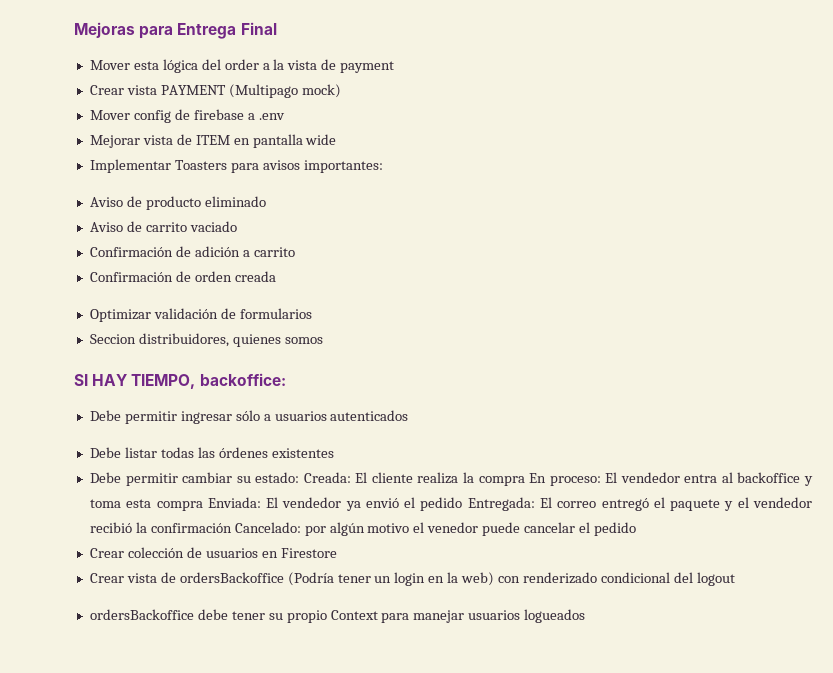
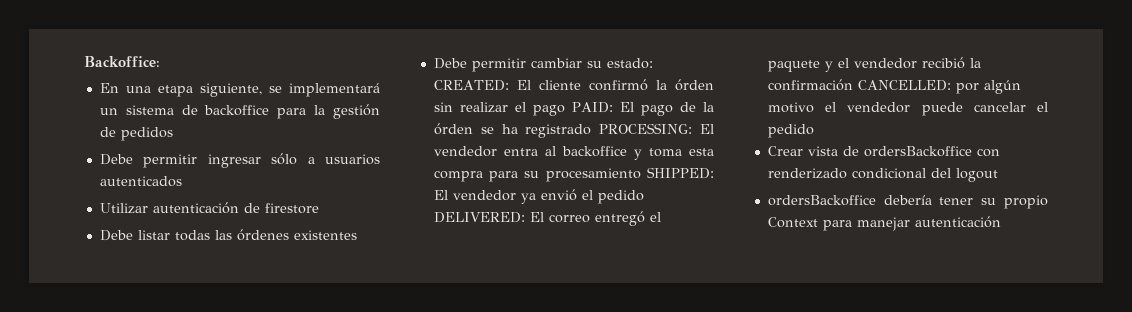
- Mejoras para Entrega Final
- Mover esta lógica del order a la vista de payment
- Crear vista PAYMENT (Multipago mock)
- Mover config de firebase a .env
- Mejorar vista de ITEM en pantalla wide
- Implementar Toasters para avisos importantes:
- Aviso de producto eliminado
- Aviso de carrito vaciado
- Confirmación de adición a carrito
- Confirmación de orden creada
- Optimizar validación de formularios
- Seccion distribuidores, quienes somos
- SI HAY TIEMPO, backoffice:
+ Backoffice:
+ En una etapa siguiente, se implementará un sistema de backoffice para la gestión de pedidos
+ Utilizar autenticación de firestore
- Debe permitir cambiar su estado: Creada: El cliente realiza la compra En proceso: El vendedor entra al backoffice y toma esta compra Enviada: El vendedor ya envió el pedido Entregada: El correo entregó el paquete y el vendedor recibió la confirmación Cancelado: por algún motivo el venedor puede cancelar el pedido
+ Debe permitir cambiar su estado: CREATED: El cliente confirmó la órden sin realizar el pago PAID: El pago de la órden se ha registrado PROCESSING: El vendedor entra al backoffice y toma esta compra para su procesamiento SHIPPED: El vendedor ya envió el pedido DELIVERED: El correo entregó el paquete y el vendedor recibió la confirmación CANCELLED: por algún motivo el vendedor puede cancelar el pedido
- Crear colección de usuarios en Firestore
- Crear vista de ordersBackoffice (Podría tener un login en la web) con renderizado condicional del logout
+ Crear vista de ordersBackoffice con renderizado condicional del logout
- ordersBackoffice debe tener su propio Context para manejar usuarios logueados
+ ordersBackoffice debería tener su propio Context para manejar autenticación

